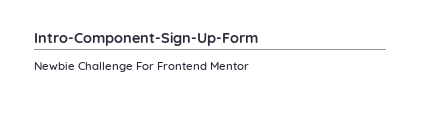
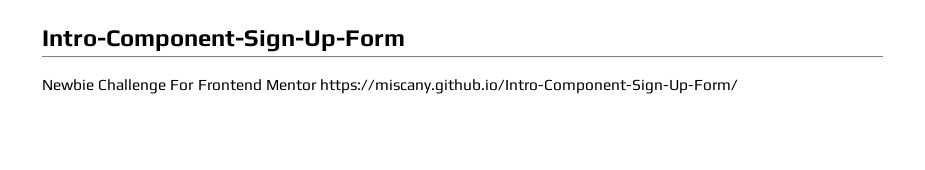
- Newbie Challenge For Frontend Mentor
+ Newbie Challenge For Frontend Mentor https://miscany.github.io/Intro-Component-Sign-Up-Form/

